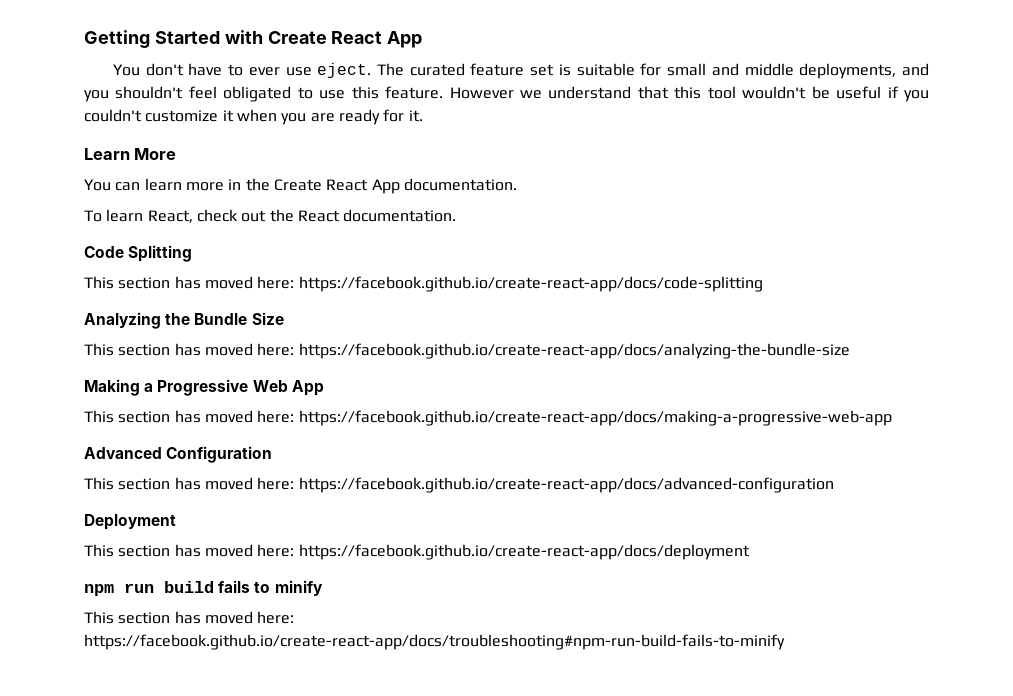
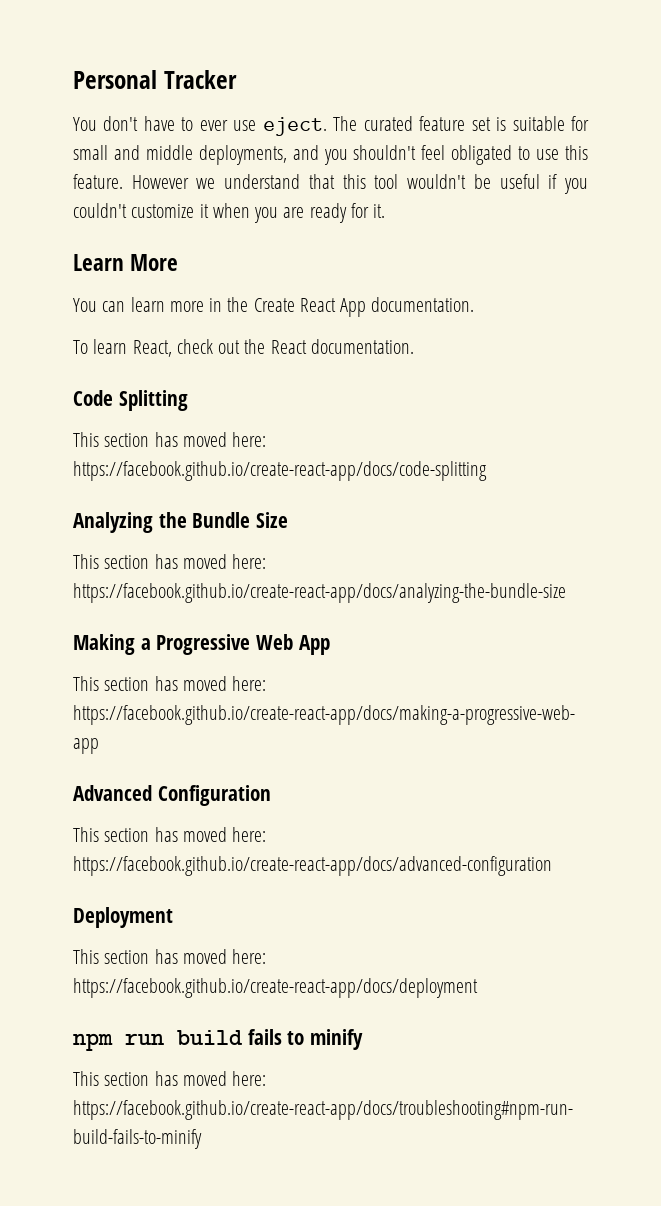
- Getting Started with Create React App
+ Personal Tracker

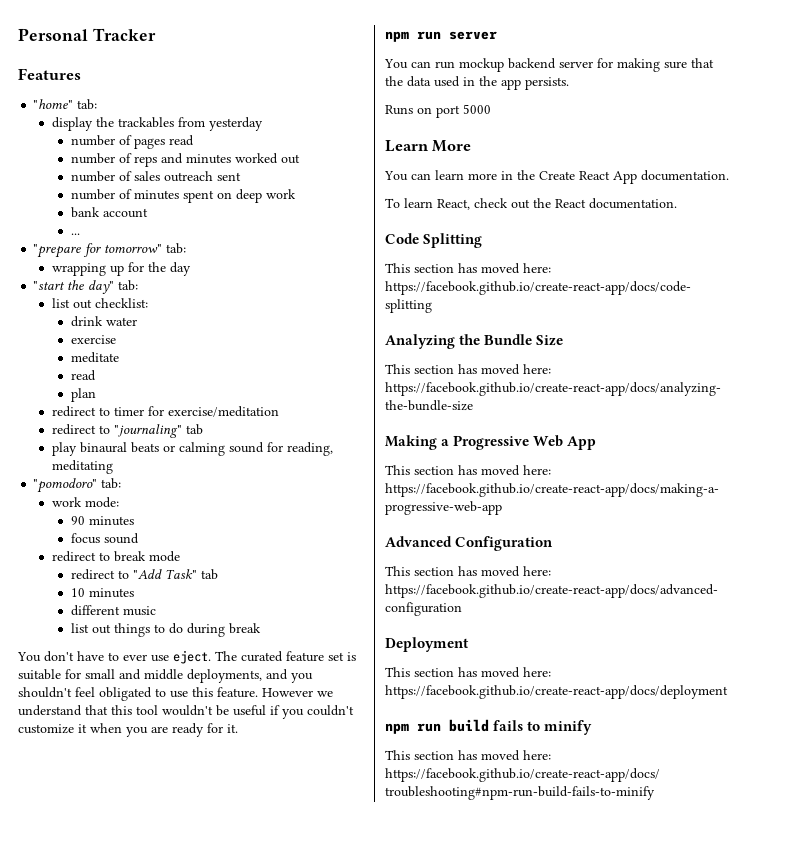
+ Features
+ "home" tab:
+ display the trackables from yesterday
+ number of pages read
+ number of reps and minutes worked out
+ number of sales outreach sent
+ number of minutes spent on deep work
+ bank account
+ ...
+ "prepare for tomorrow" tab:
+ wrapping up for the day
+ "start the day" tab:
+ list out checklist:
+ drink water
+ exercise
+ meditate
+ read
+ plan
+ redirect to timer for exercise/meditation
+ redirect to "journaling" tab
+ play binaural beats or calming sound for reading, meditating
+ "pomodoro" tab:
+ work mode:
+ 90 minutes
+ focus sound
+ redirect to break mode
+ redirect to "Add Task" tab
+ 10 minutes
+ different music
+ list out things to do during break
+ npm run server
+ You can run mockup backend server for making sure that the data used in the app persists.
+ Runs on port 5000

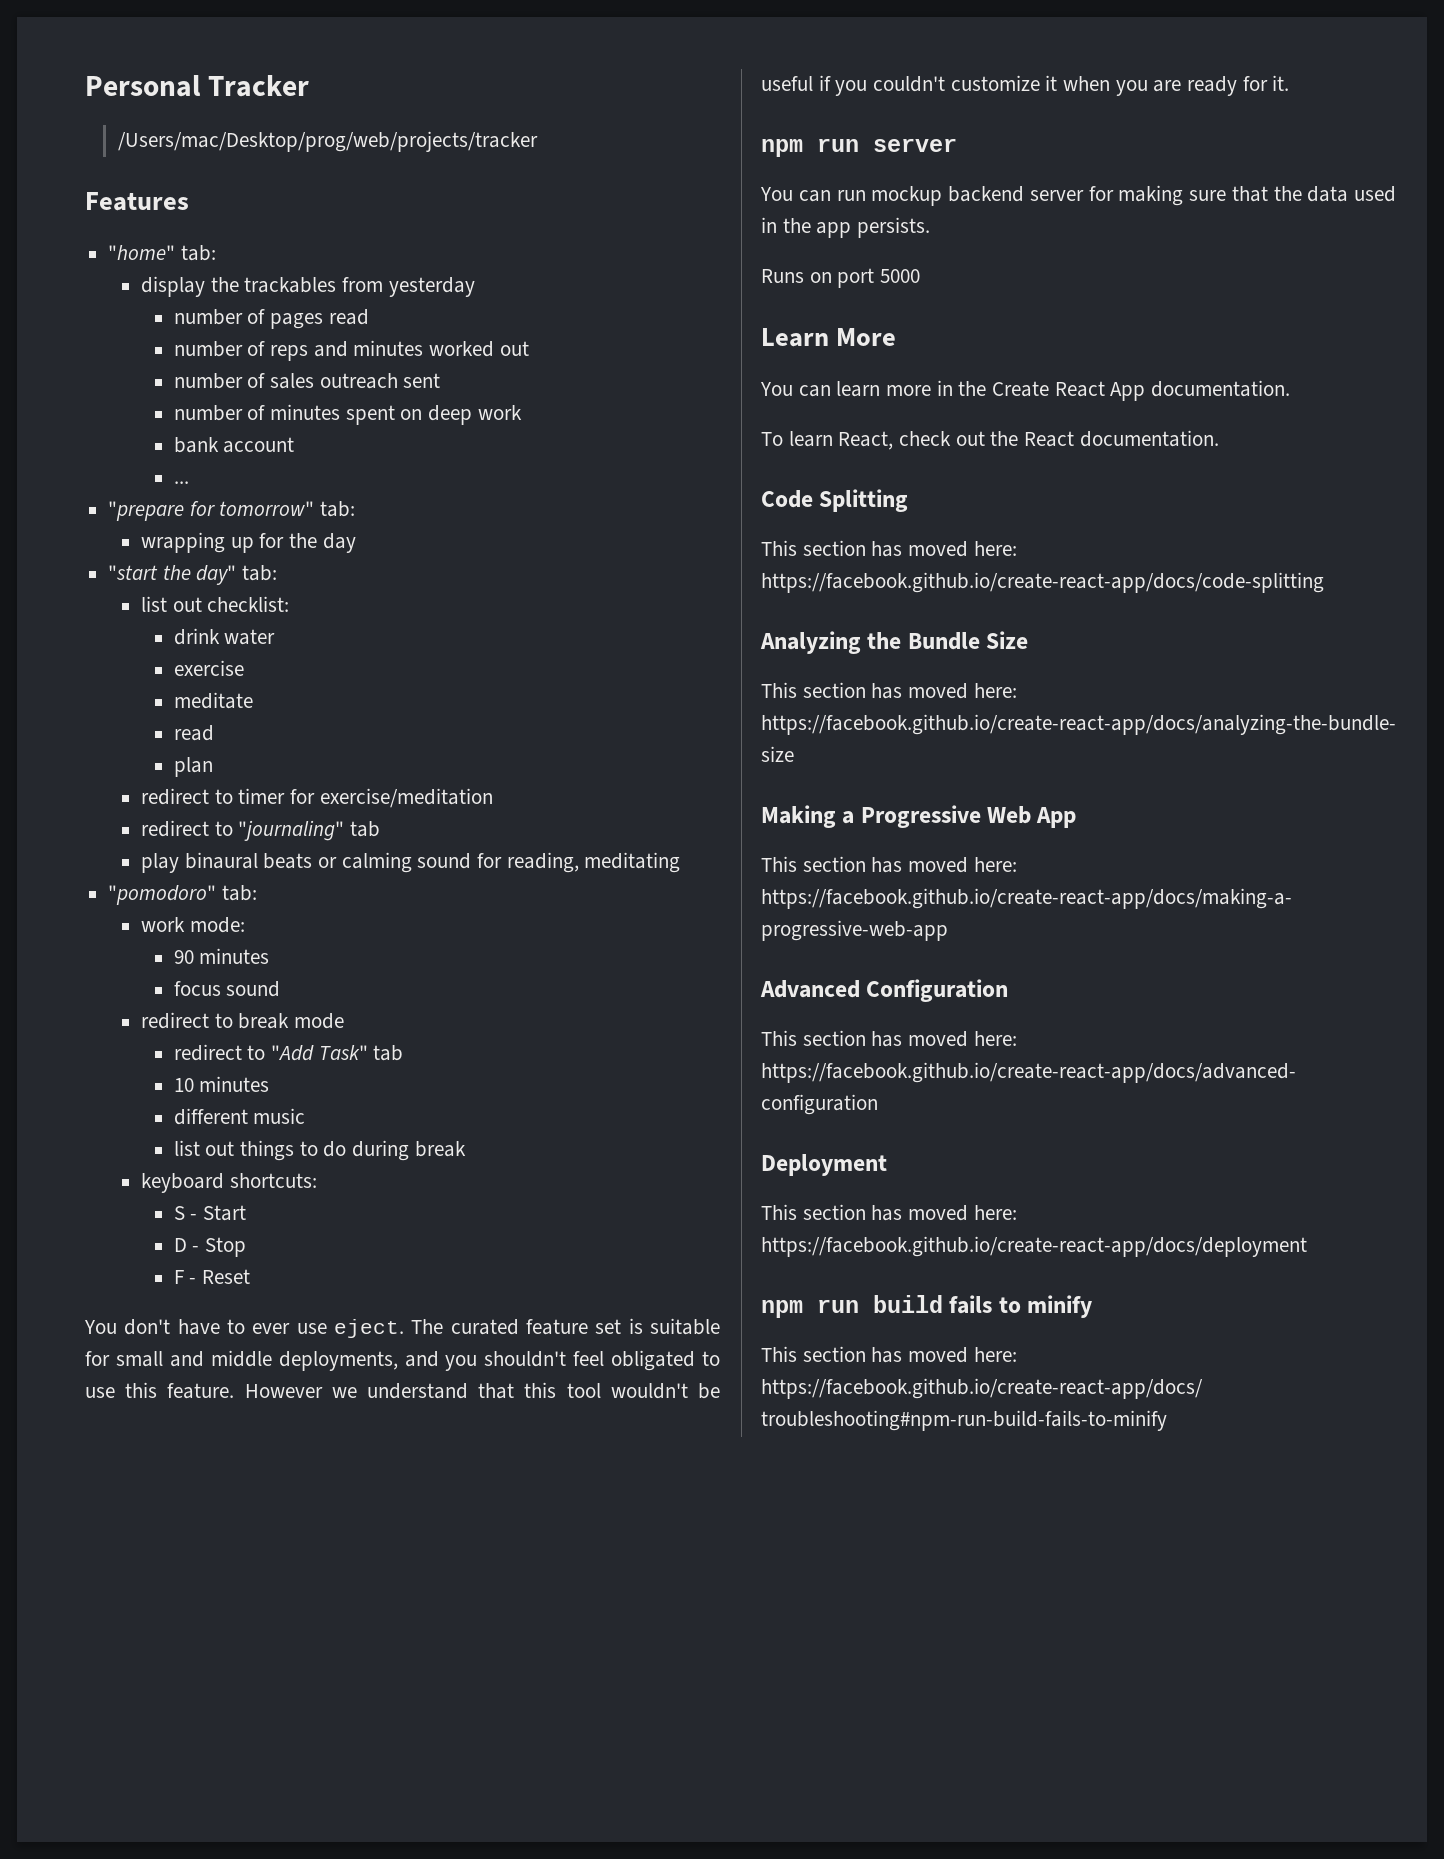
+ /Users/mac/Desktop/prog/web/projects/tracker
+ keyboard shortcuts:
+ S - Start
+ D - Stop
+ F - Reset

